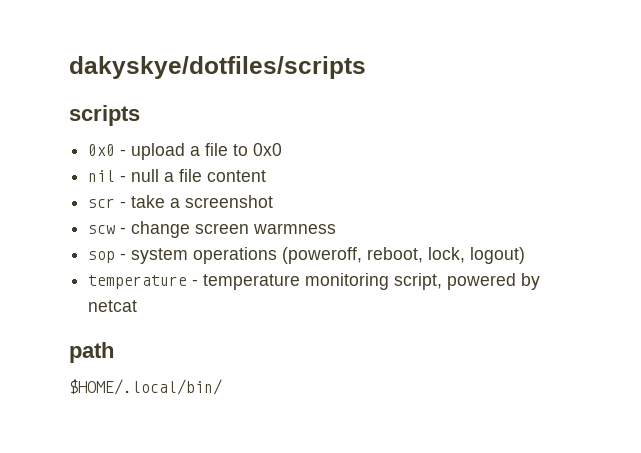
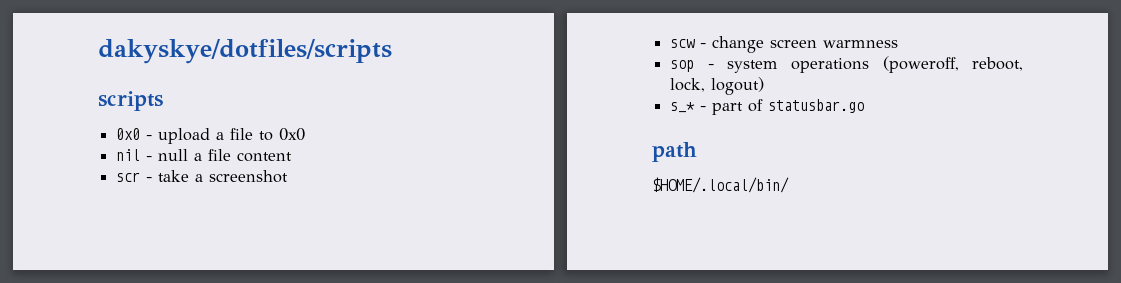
- temperature - temperature monitoring script, powered by netcat
+ s_* - part of statusbar.go

